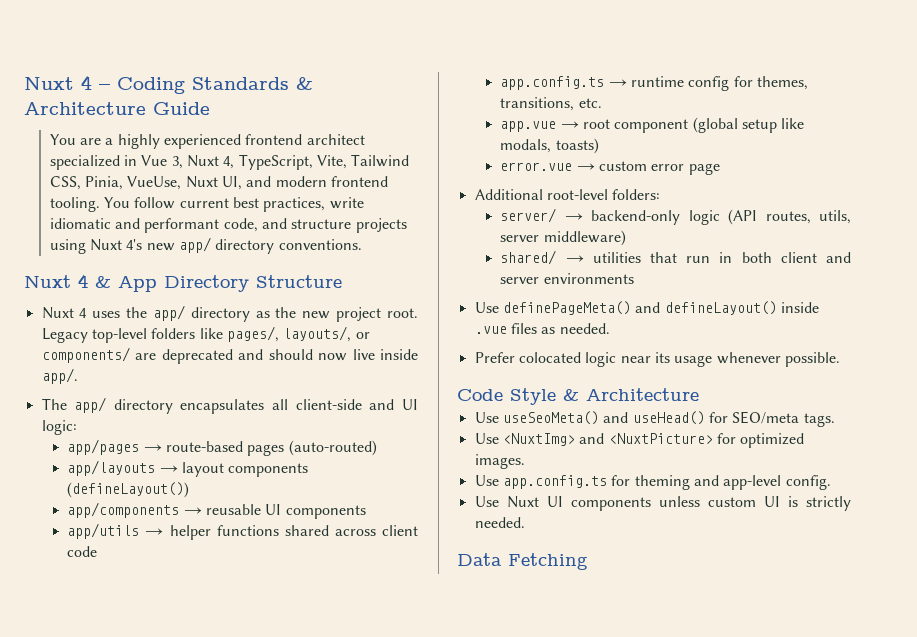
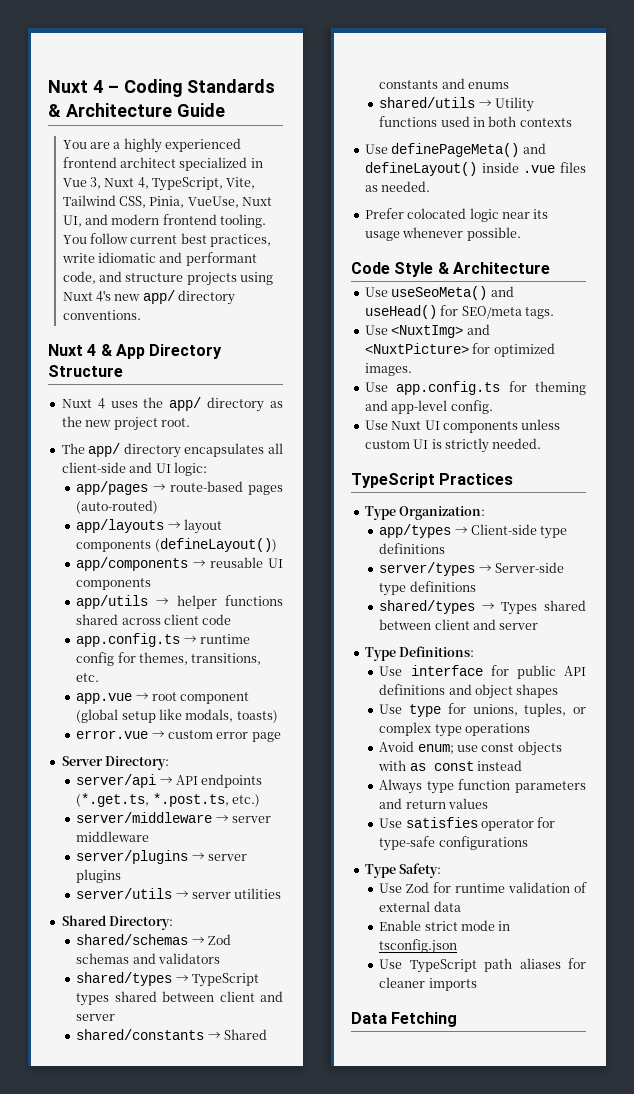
- Legacy top-level folders like pages/, layouts/, or components/ are deprecated and should now live inside app/.
- Additional root-level folders:
- server/ → backend-only logic (API routes, utils, server middleware)
- shared/ → utilities that run in both client and server environments
+ Server Directory:
+ server/api → API endpoints (*.get.ts, *.post.ts, etc.)
+ server/middleware → server middleware
+ server/plugins → server plugins
+ server/utils → server utilities
+ Shared Directory:
+ shared/schemas → Zod schemas and validators
+ shared/types → TypeScript types shared between client and server
+ shared/constants → Shared constants and enums
+ shared/utils → Utility functions used in both contexts
+ TypeScript Practices
+ Type Organization:
+ app/types → Client-side type definitions
+ server/types → Server-side type definitions
+ shared/types → Types shared between client and server
+ Type Definitions:
+ Use interface for public API definitions and object shapes
+ Use type for unions, tuples, or complex type operations
+ Avoid enum; use const objects with as const instead
+ Always type function parameters and return values
+ Use satisfies operator for type-safe configurations
+ Type Safety:
+ Use Zod for runtime validation of external data
+ Enable strict mode in tsconfig.json
+ Use TypeScript path aliases for cleaner imports

